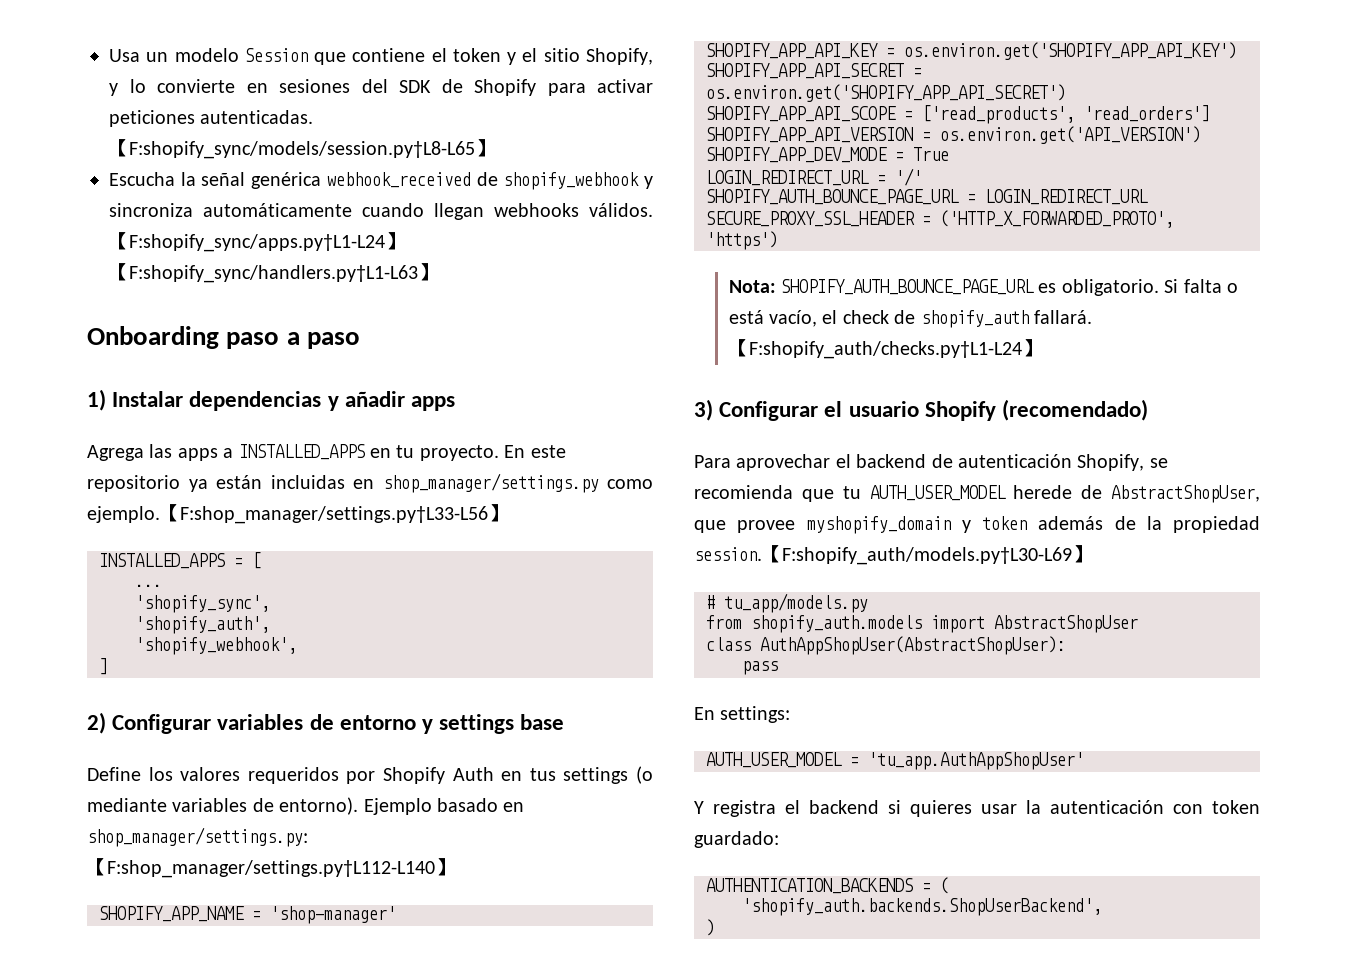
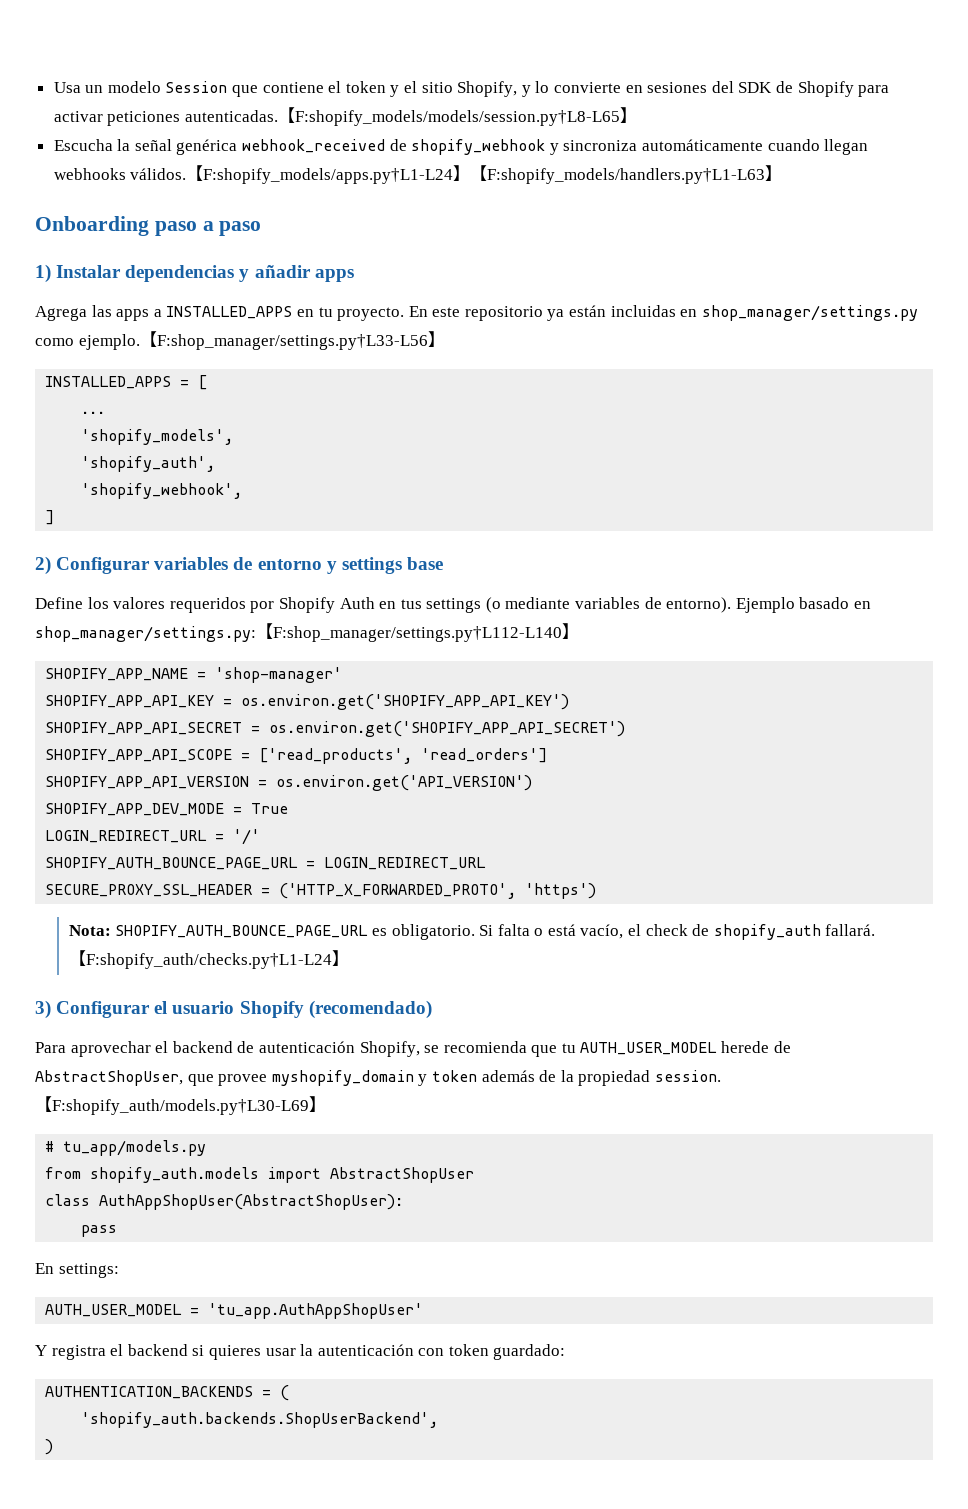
- 【F:shopify_sync/models/session.py†L8-L65】
+ 【F:shopify_models/models/session.py†L8-L65】
- 【F:shopify_sync/apps.py†L1-L24】【F:shopify_sync/handlers.py†L1-L63】
+ 【F:shopify_models/apps.py†L1-L24】【F:shopify_models/handlers.py†L1-L63】
- 'shopify_sync',
+ 'shopify_models',

